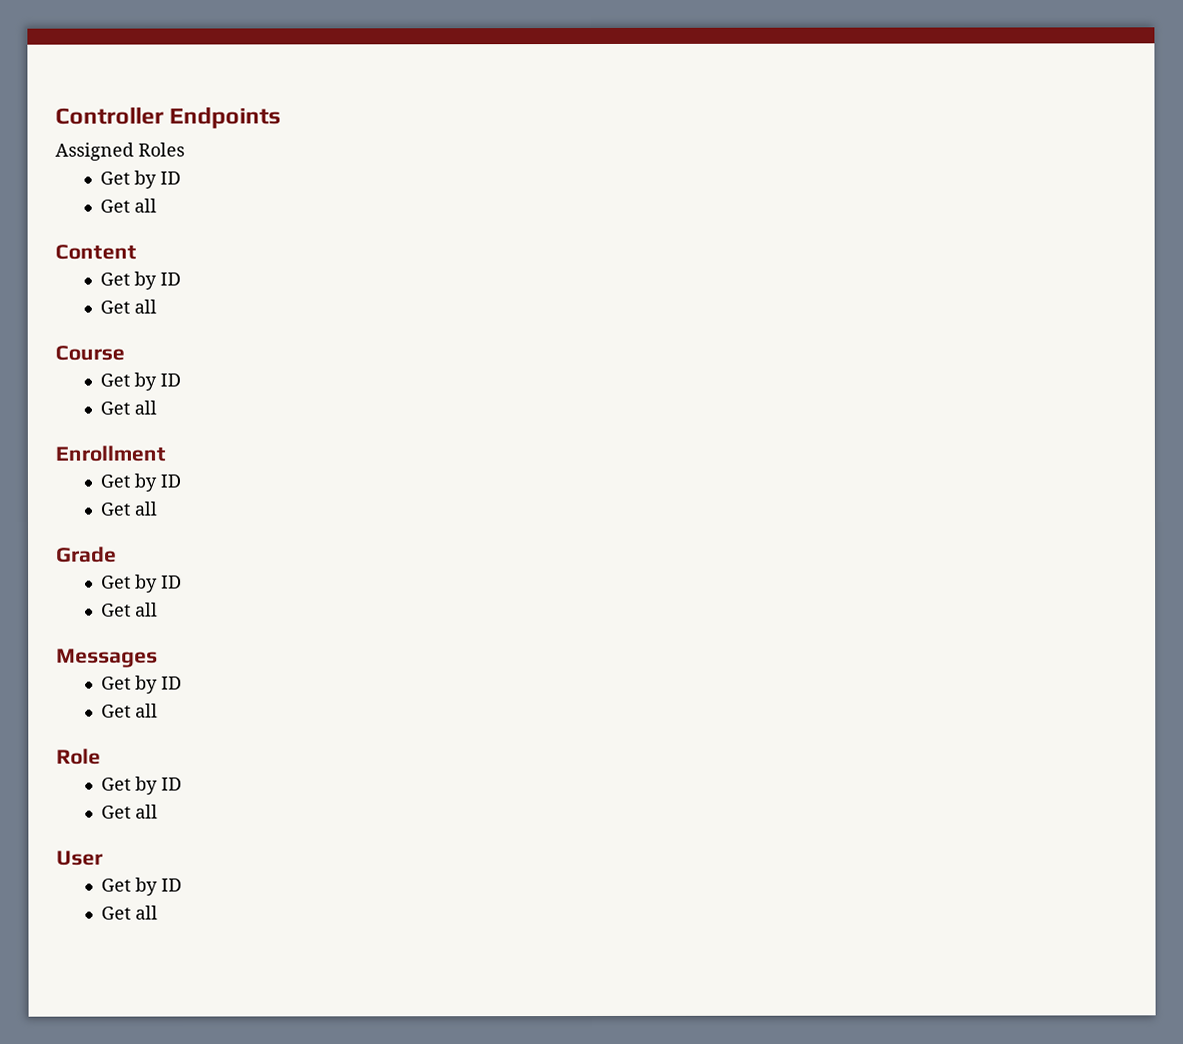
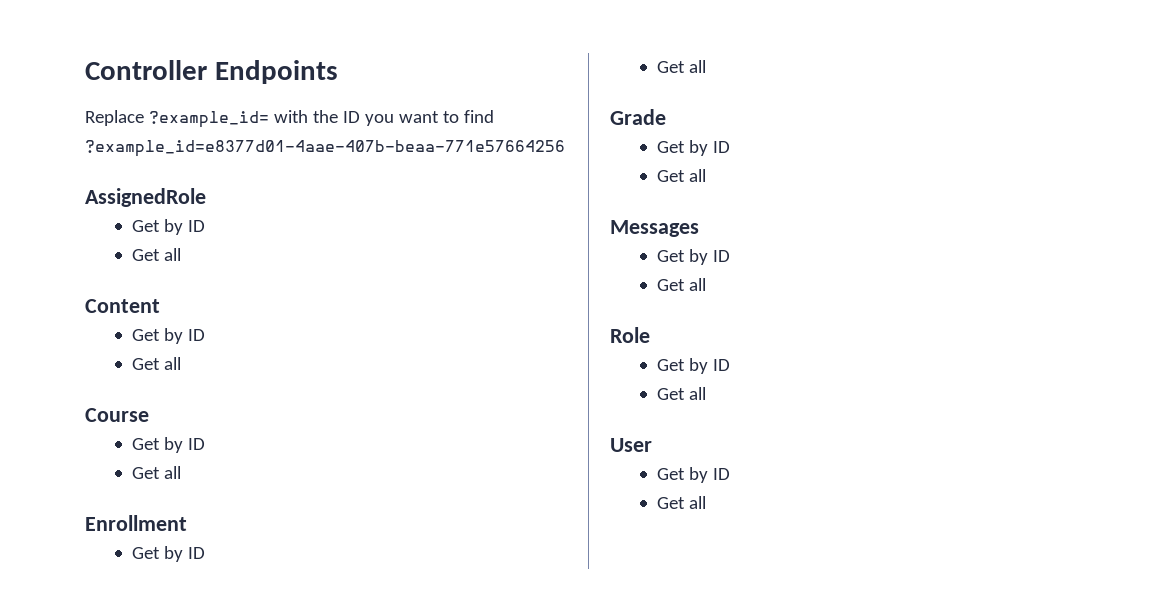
- Assigned Roles
+ Replace ?example_id= with the ID you want to find ?example_id=e8377d01-4aae-407b-beaa-771e57664256
+ AssignedRole

